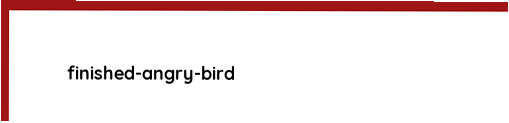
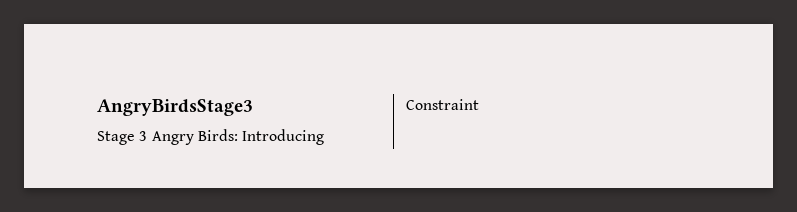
- finished-angry-bird
+ AngryBirdsStage3
+ Stage 3 Angry Birds: Introducing Constraint

